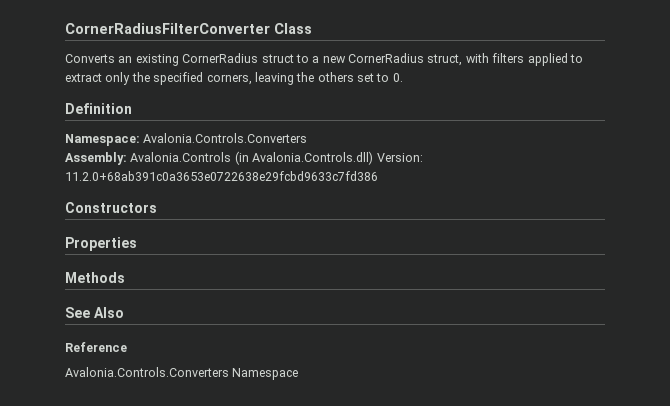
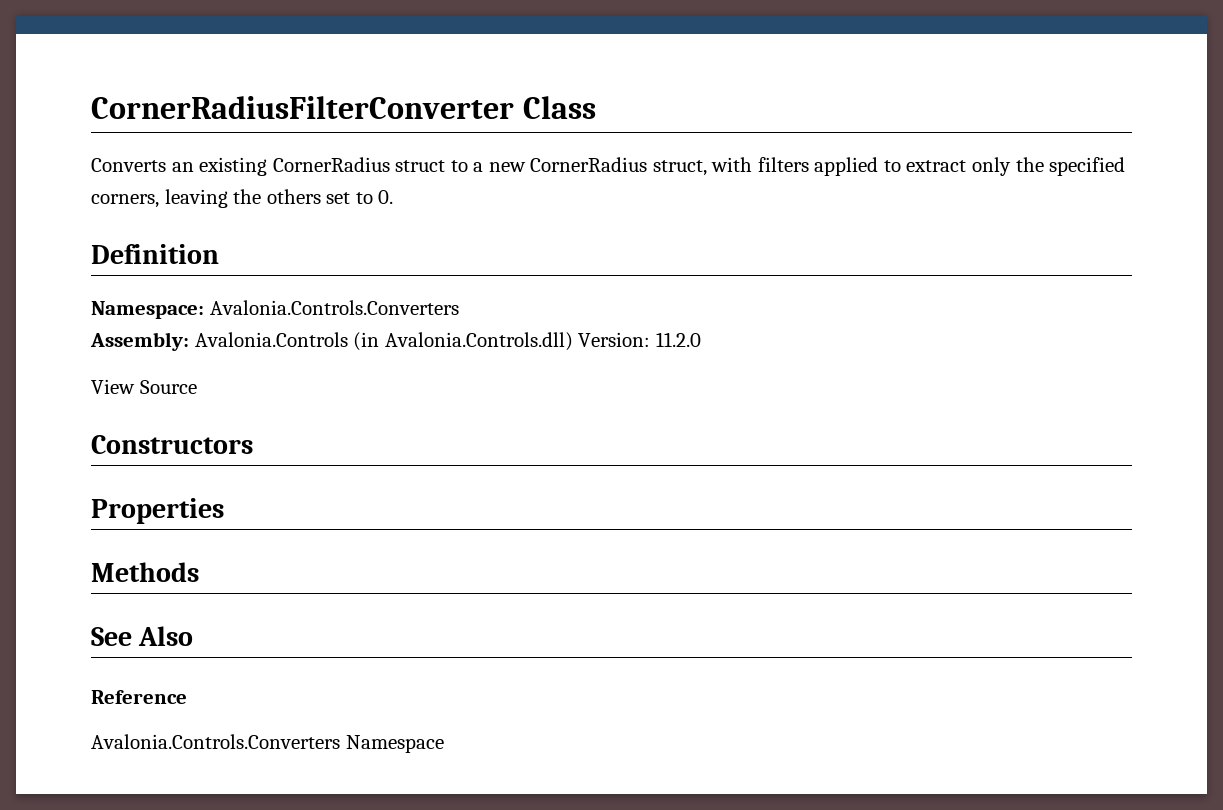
- Assembly: Avalonia.Controls (in Avalonia.Controls.dll) Version: 11.2.0+68ab391c0a3653e0722638e29fcbd9633c7fd386
+ Assembly: Avalonia.Controls (in Avalonia.Controls.dll) Version: 11.2.0
+ View Source

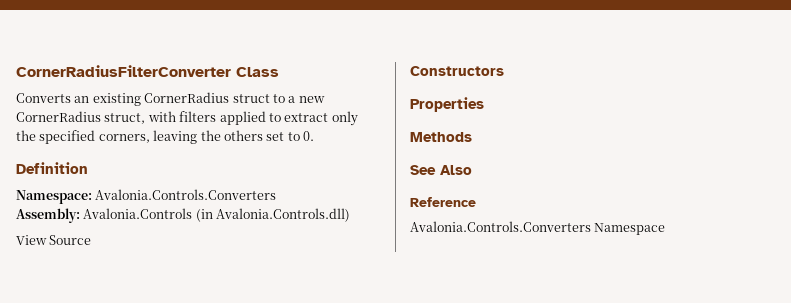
- Assembly: Avalonia.Controls (in Avalonia.Controls.dll) Version: 11.2.0
+ Assembly: Avalonia.Controls (in Avalonia.Controls.dll)

